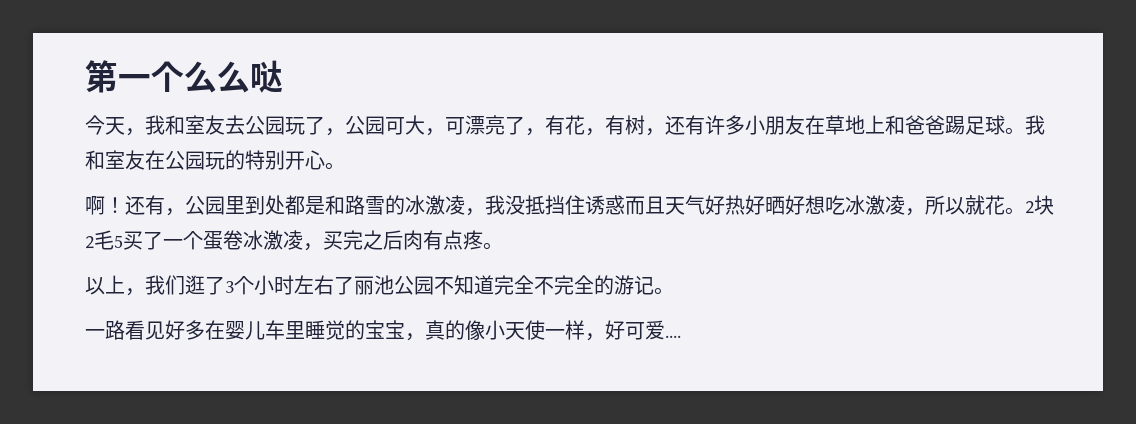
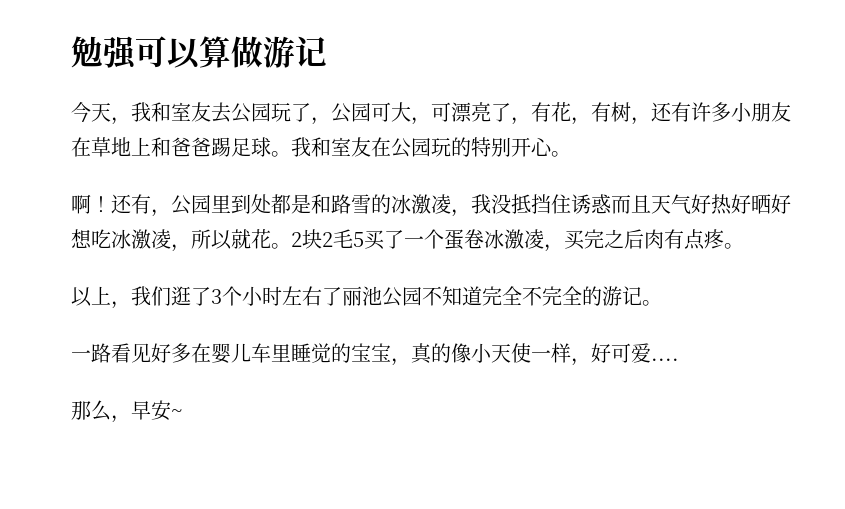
- 第一个么么哒
+ 勉强可以算做游记
+ 那么，早安~

